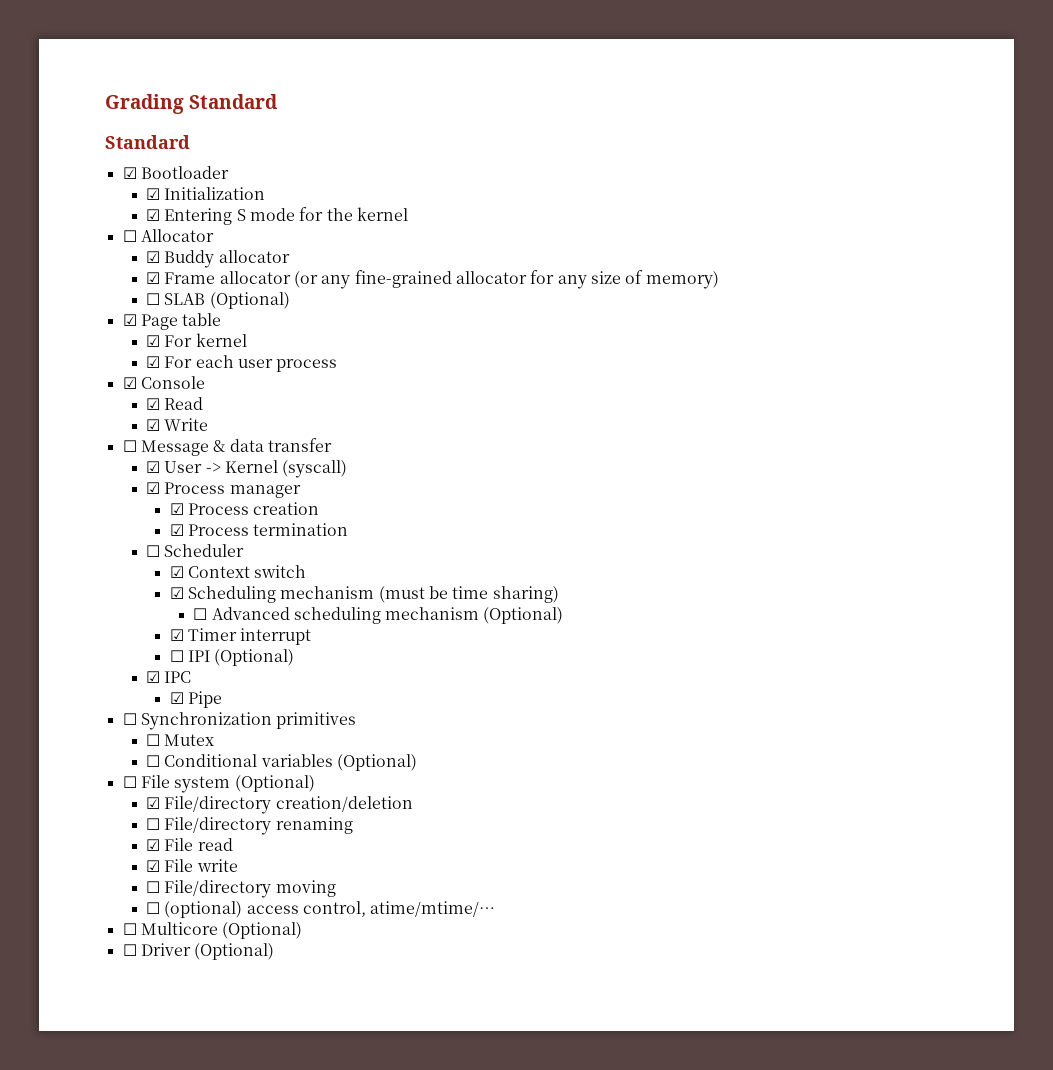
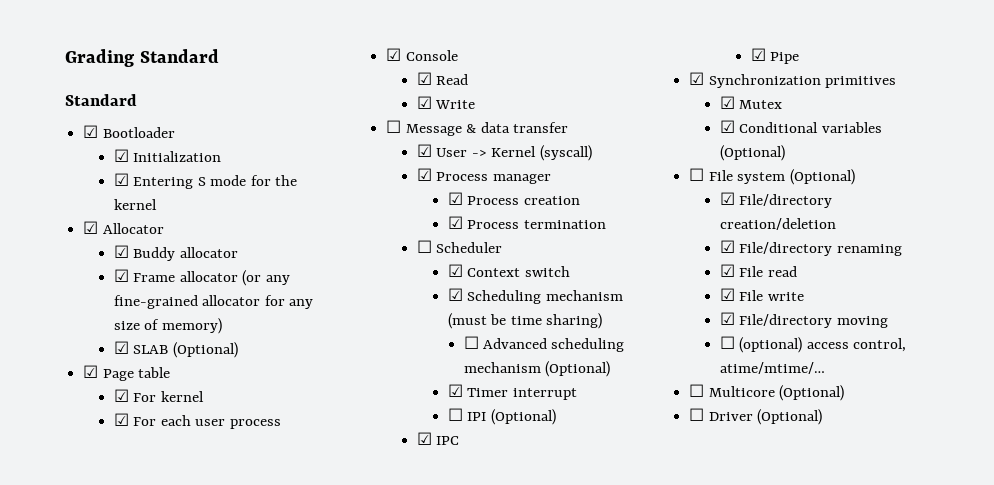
- ☐ Allocator
+ ☑ Allocator
- ☐ SLAB (Optional)
+ ☑ SLAB (Optional)
- ☐ Synchronization primitives
+ ☑ Synchronization primitives
- ☐ Mutex
+ ☑ Mutex
- ☐ Conditional variables (Optional)
+ ☑ Conditional variables (Optional)
- ☐ File/directory renaming
+ ☑ File/directory renaming
- ☐ File/directory moving
+ ☑ File/directory moving

